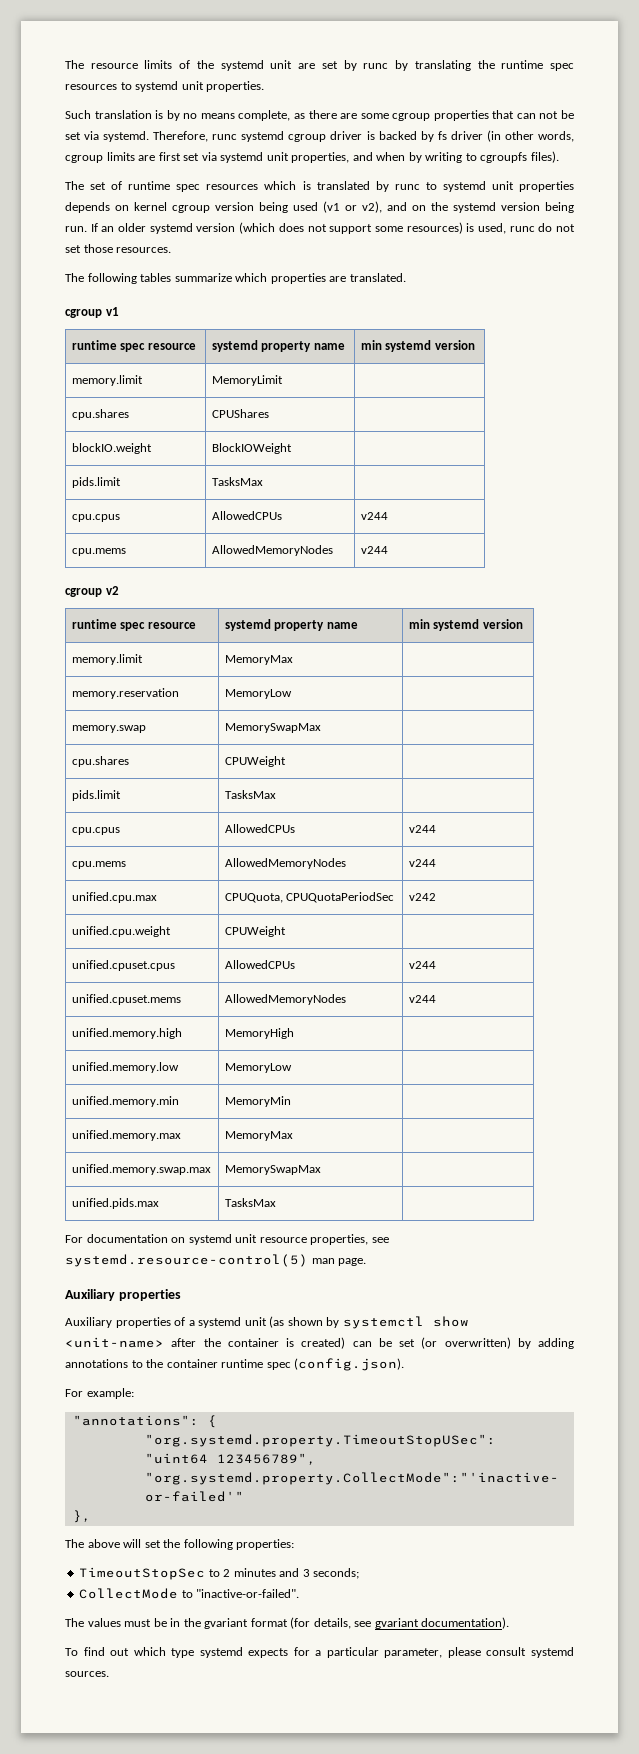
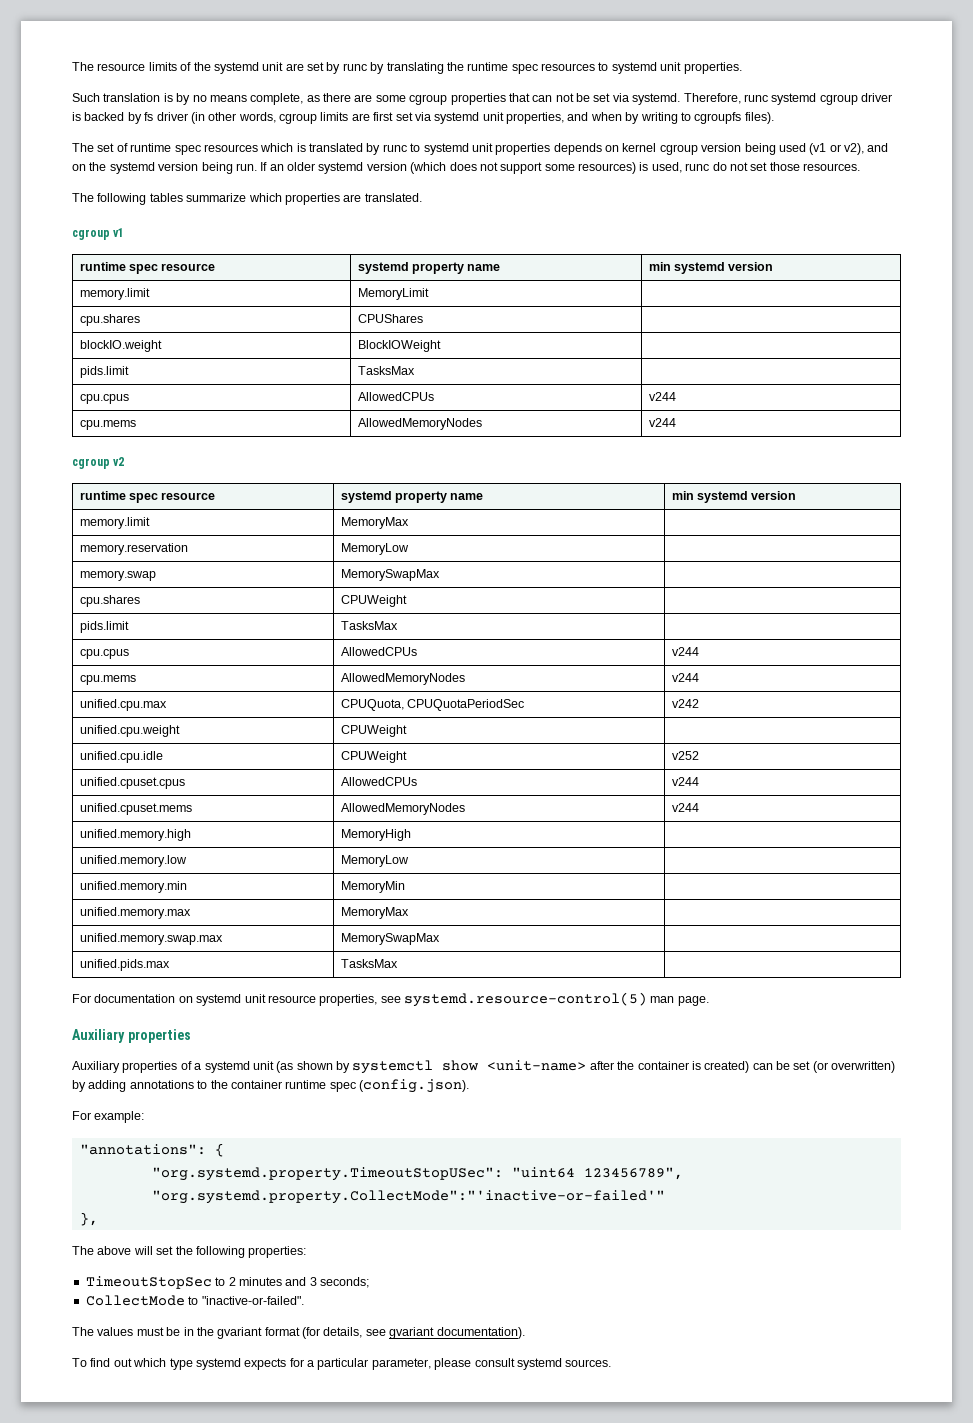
+ unified.cpu.idle | CPUWeight | v252

